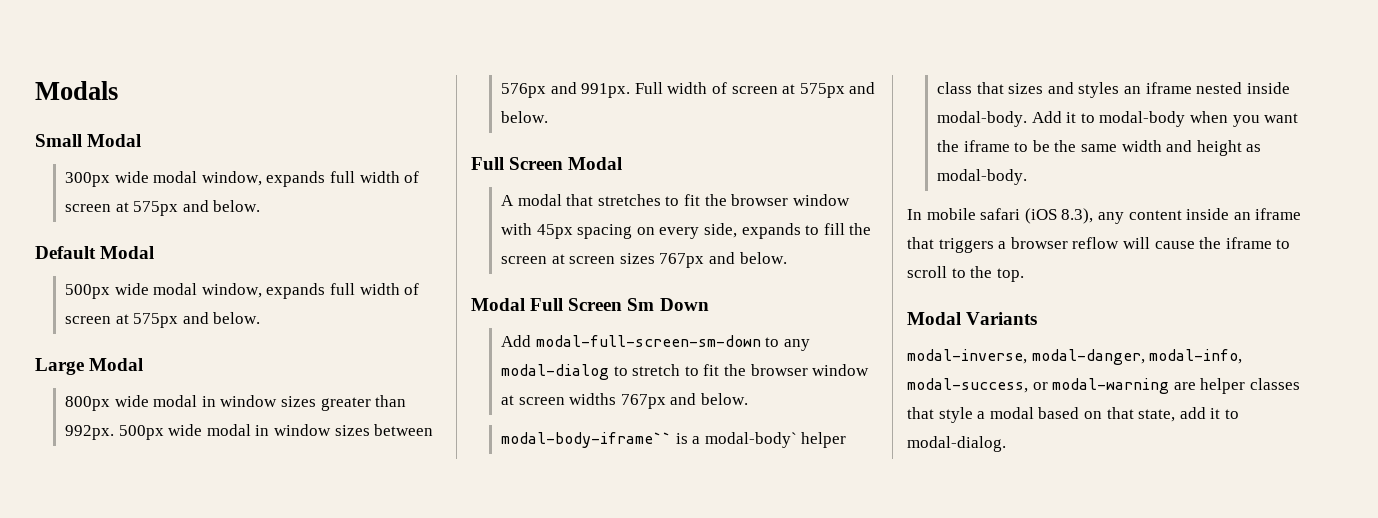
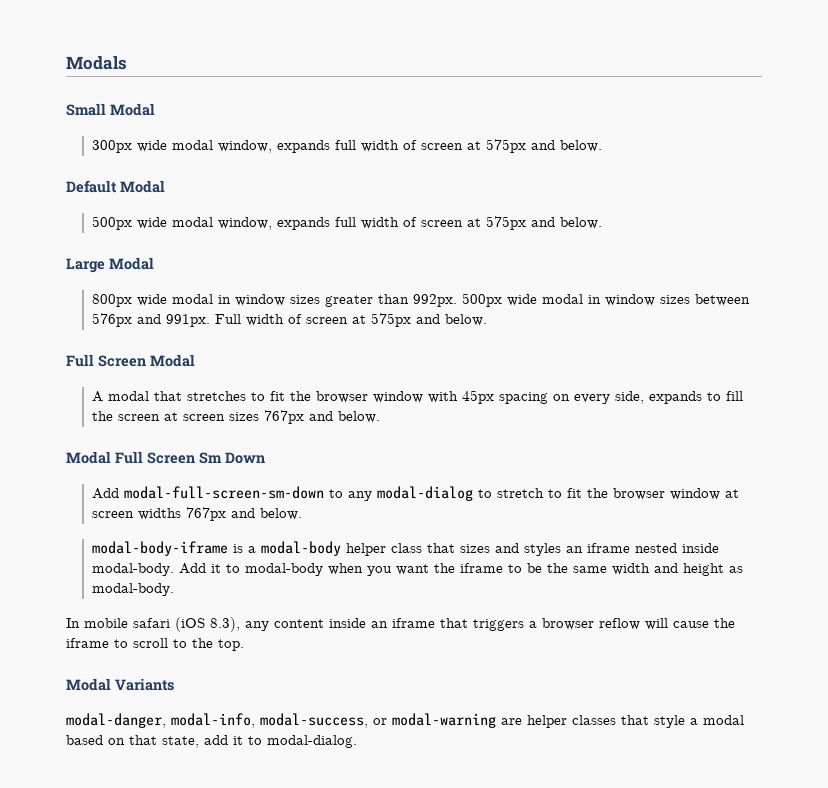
- modal-body-iframe`` is a modal-body` helper class that sizes and styles an iframe nested inside modal-body.
+ modal-body-iframe is a modal-body helper class that sizes and styles an iframe nested inside modal-body.
- modal-inverse, modal-danger, modal-info, modal-success, or modal-warning are helper classes that style a modal based on that state, add it to modal-dialog.
+ modal-danger, modal-info, modal-success, or modal-warning are helper classes that style a modal based on that state, add it to modal-dialog.

